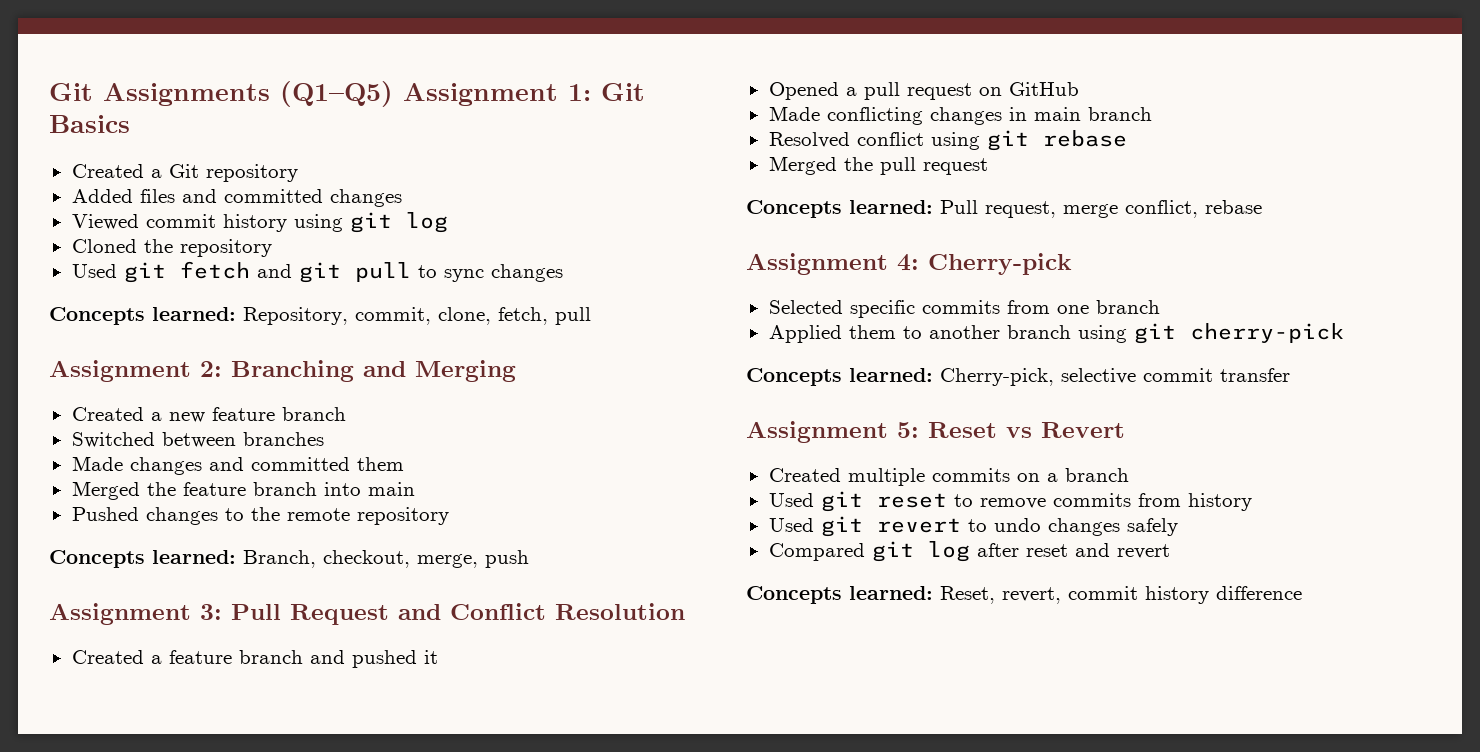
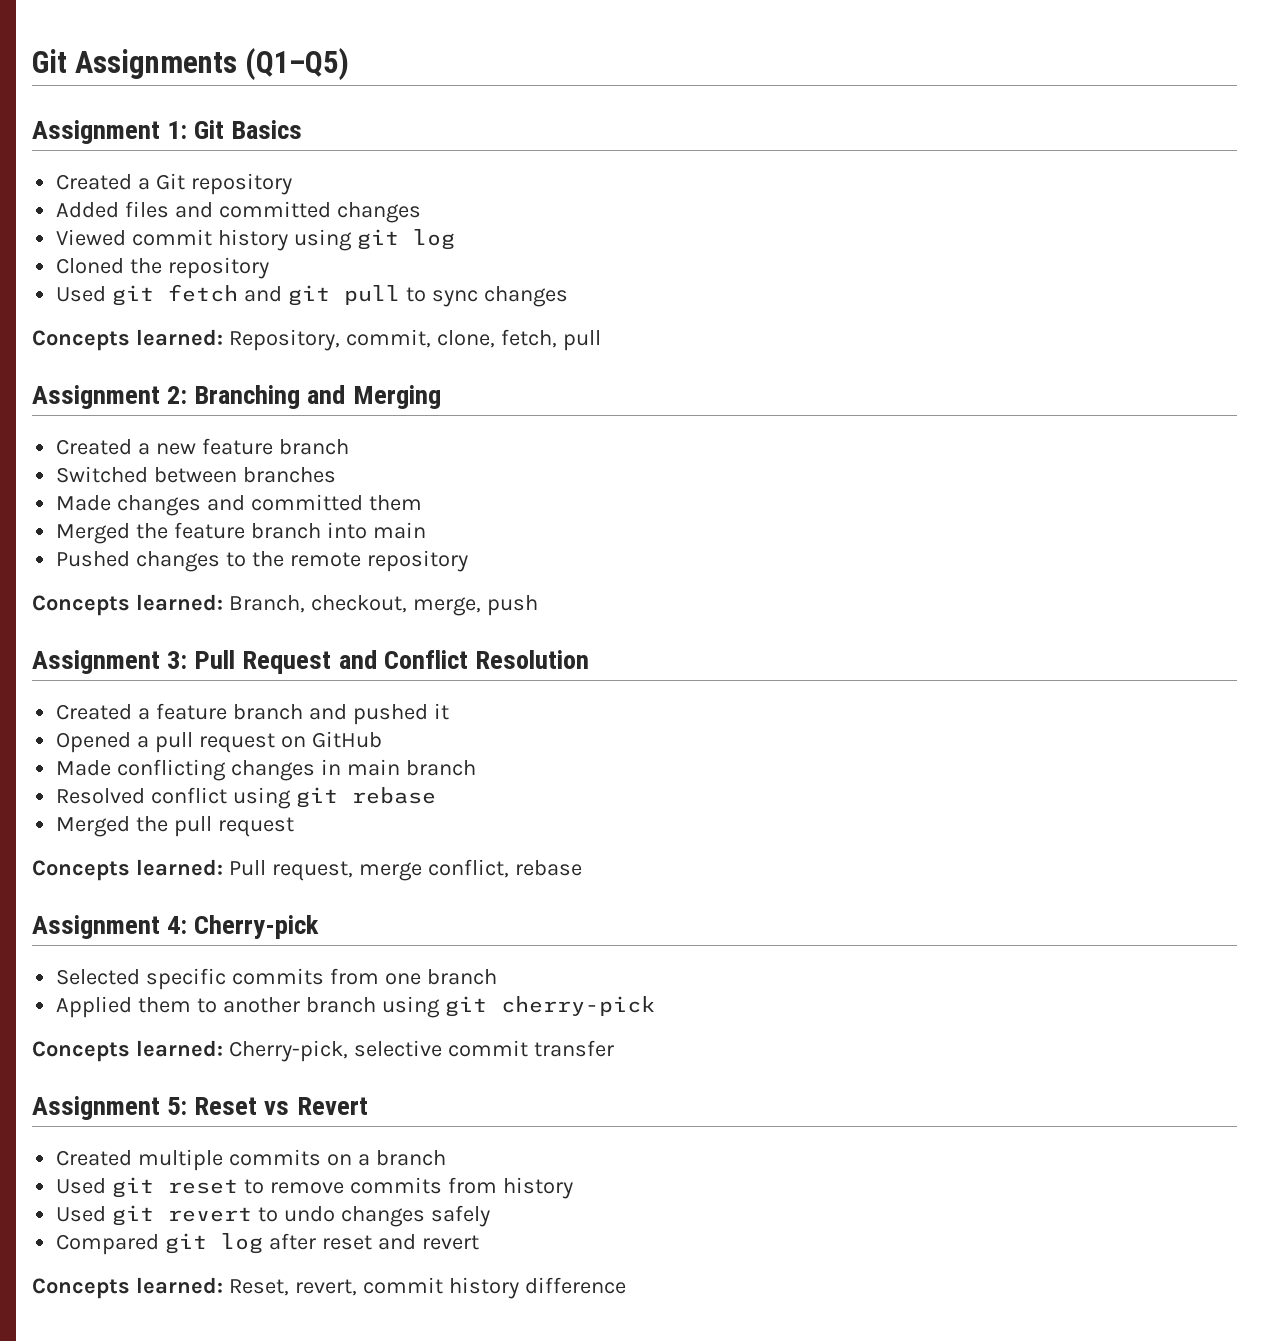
- Git Assignments (Q1–Q5) Assignment 1: Git Basics
+ Git Assignments (Q1–Q5)
+ Assignment 1: Git Basics

